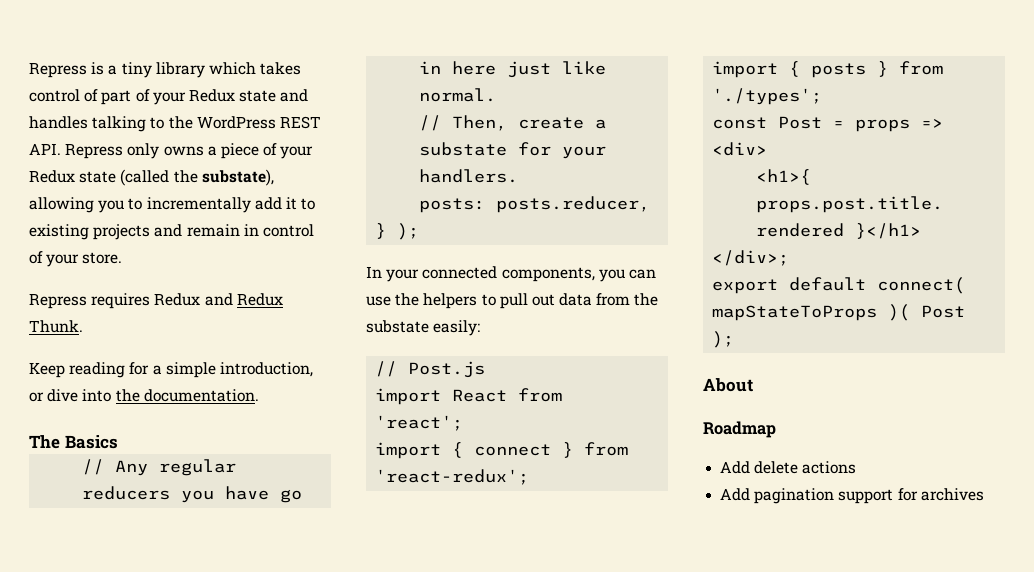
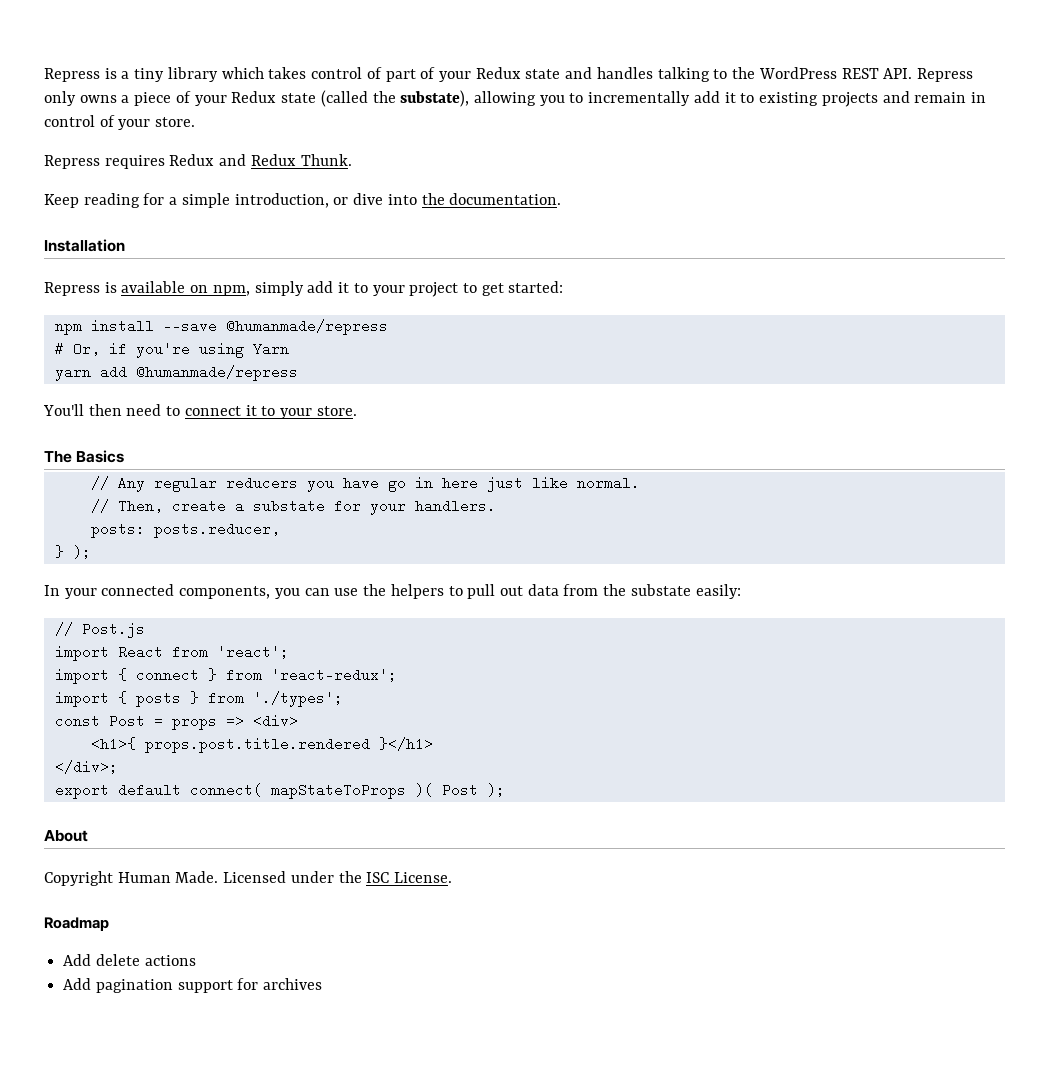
+ Installation
+ Repress is available on npm, simply add it to your project to get started:
+ npm install --save @humanmade/repress
+ # Or, if you're using Yarn
+ yarn add @humanmade/repress
+ You'll then need to connect it to your store.
+ Copyright Human Made. Licensed under the ISC License.

